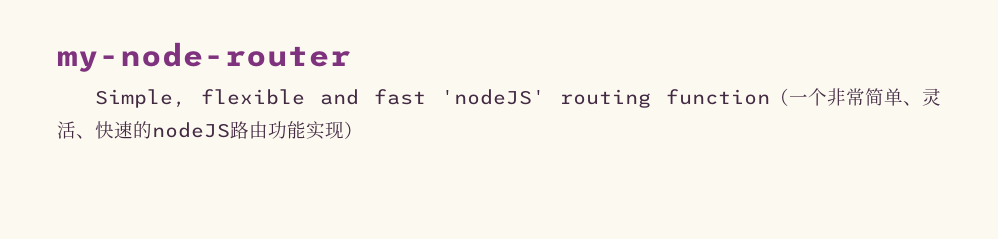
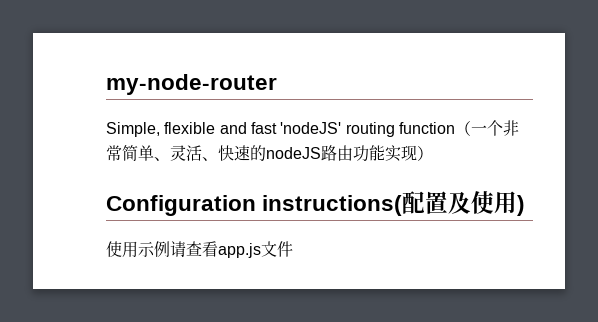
+ Configuration instructions(配置及使用)
+ 使用示例请查看app.js文件

